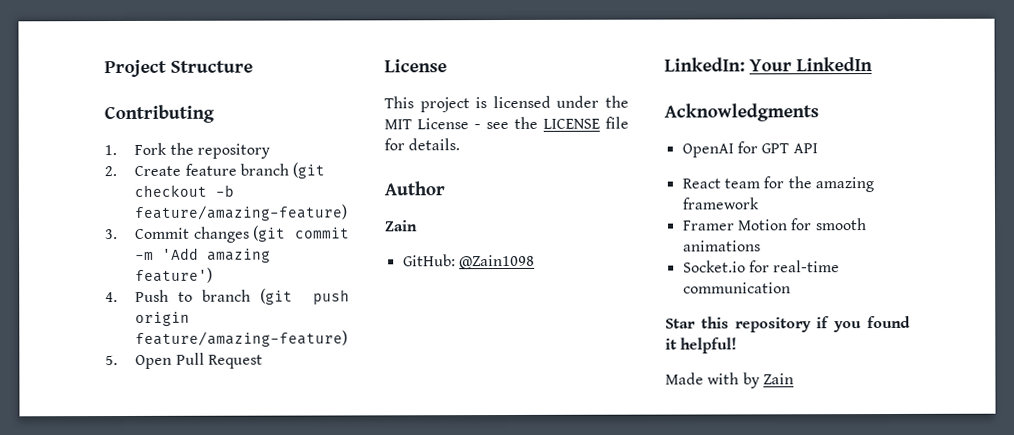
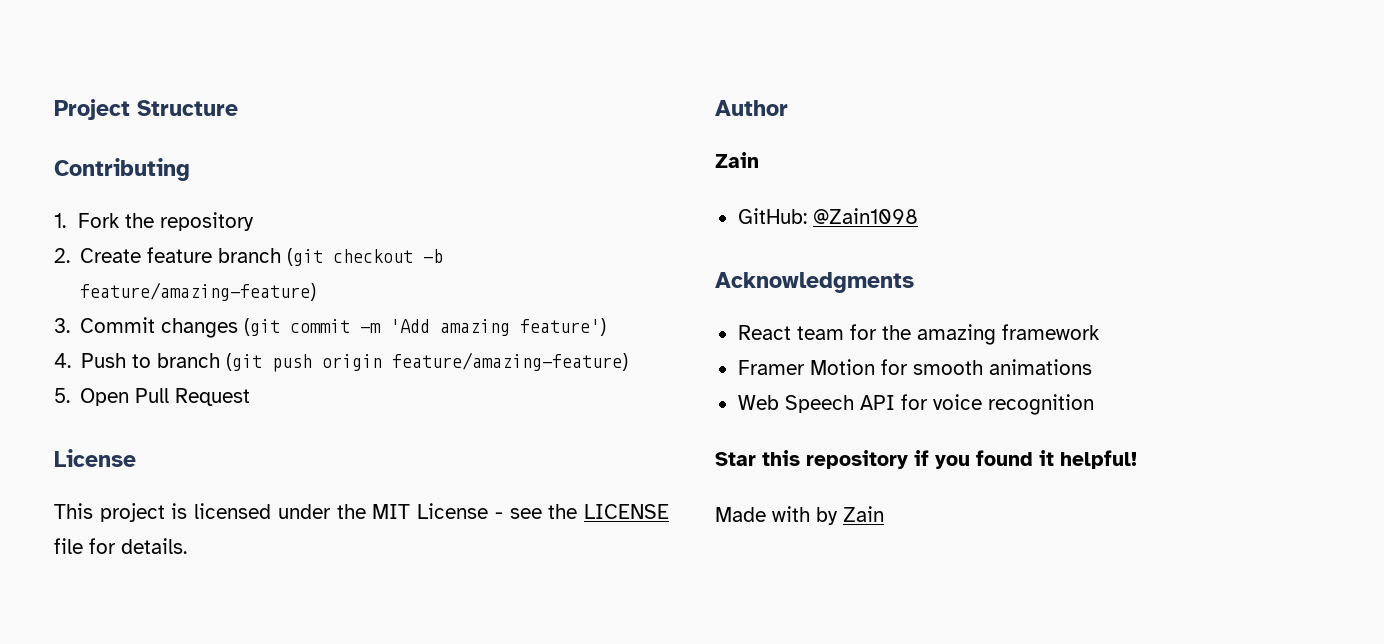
- LinkedIn: Your LinkedIn
  Acknowledgments
- OpenAI for GPT API
- Socket.io for real-time communication
+ Web Speech API for voice recognition

